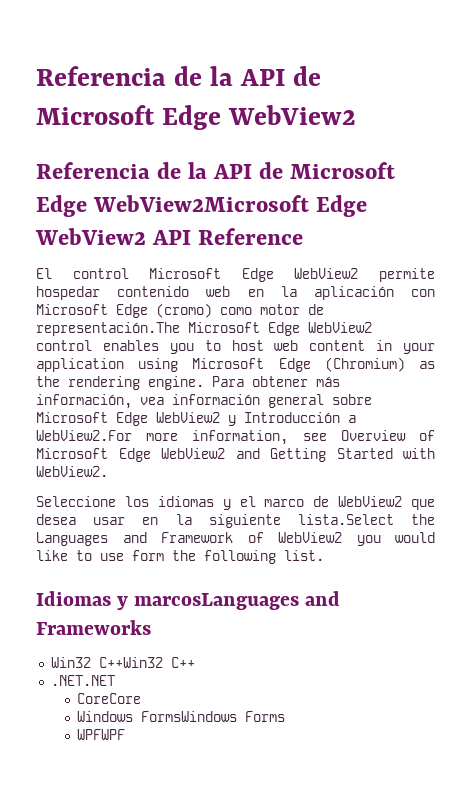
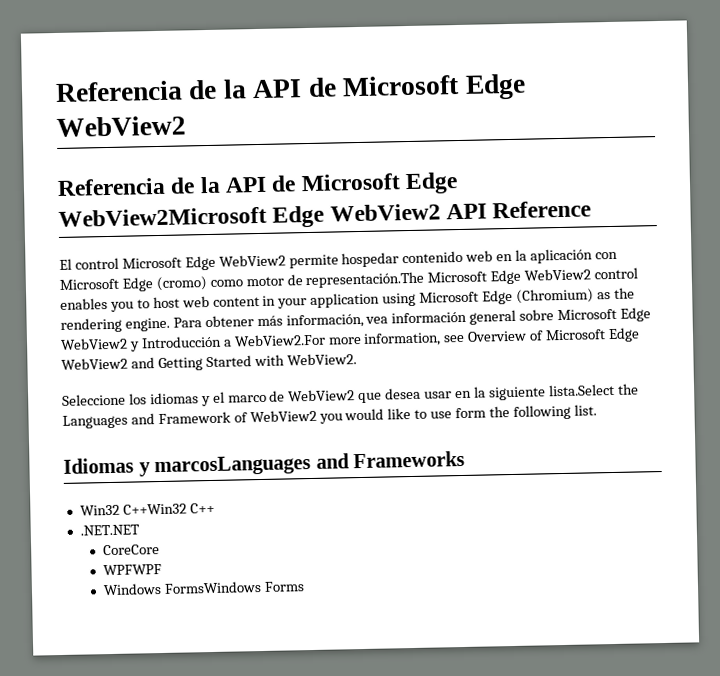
+ WPFWPF
- WPFWPF

